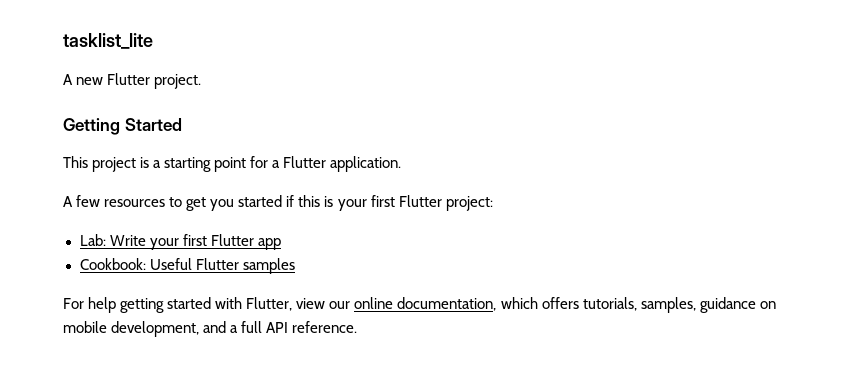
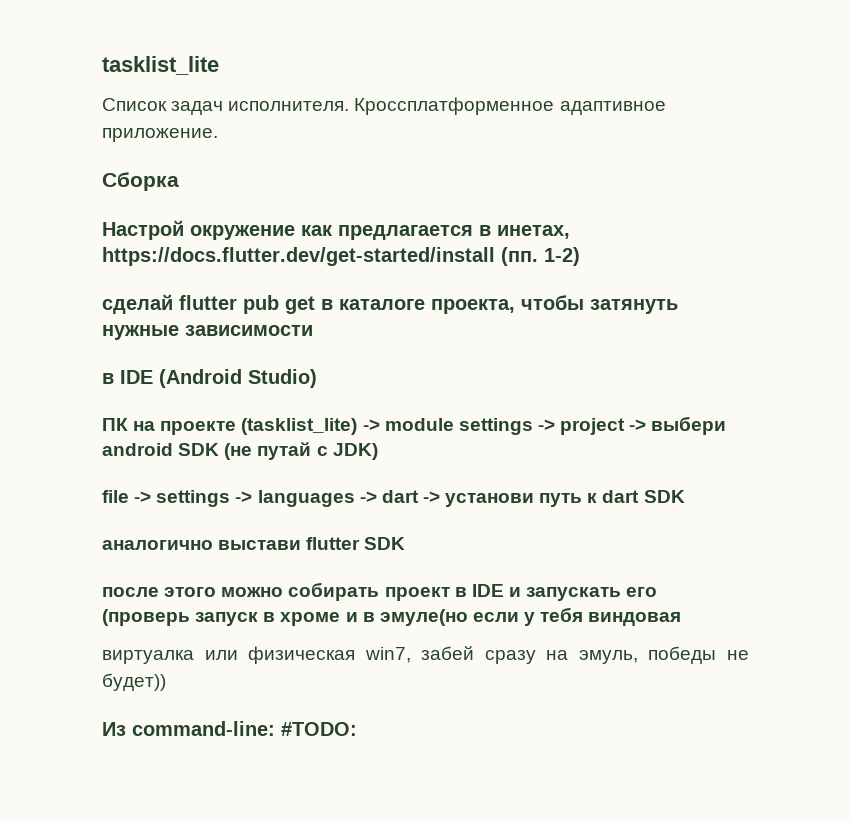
- A new Flutter project.
- Getting Started
- This project is a starting point for a Flutter application.
- A few resources to get you started if this is your first Flutter project:
- Lab: Write your first Flutter app
- Cookbook: Useful Flutter samples
- For help getting started with Flutter, view our online documentation, which offers tutorials, samples, guidance on mobile development, and a full API reference.
+ Список задач исполнителя. Кроссплатформенное адаптивное приложение.
+ Сборка
+ Настрой окружение как предлагается в инетах, https://docs.flutter.dev/get-started/install (пп. 1-2)
+ сделай flutter pub get в каталоге проекта, чтобы затянуть нужные зависимости
+ в IDE (Android Studio)
+ ПК на проекте (tasklist_lite) -> module settings -> project -> выбери android SDK (не путай с JDK)
+ file -> settings -> languages -> dart -> установи путь к dart SDK
+ аналогично выстави flutter SDK
+ после этого можно собирать проект в IDE и запускать его (проверь запуск в хроме и в эмуле(но если у тебя виндовая
+ виртуалка или физическая win7, забей сразу на эмуль, победы не будет))
+ Из command-line: #TODO:

